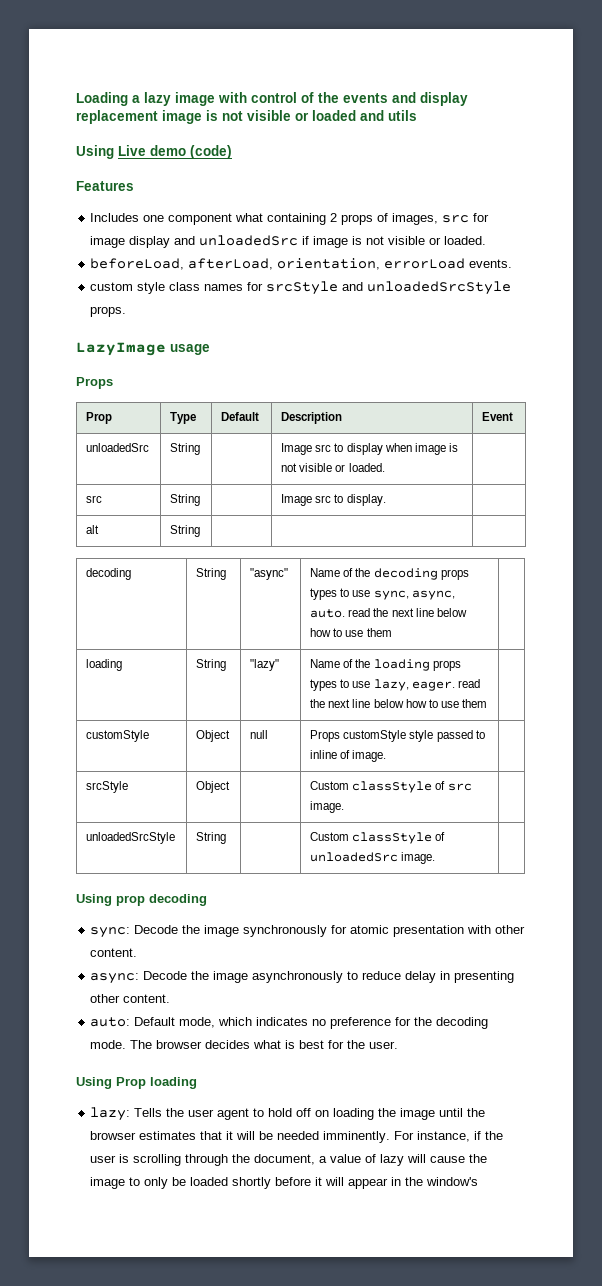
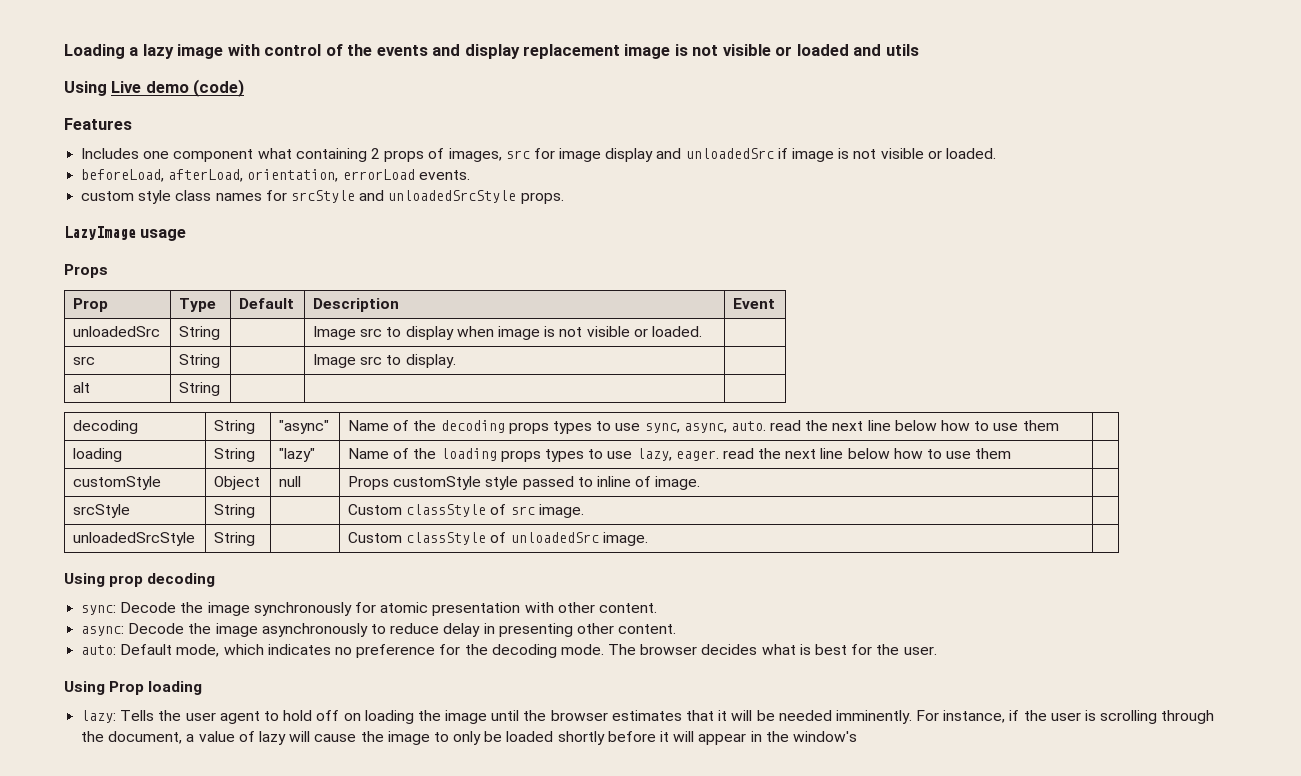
- srcStyle | Object | | Custom classStyle of src image. |
+ srcStyle | String | | Custom classStyle of src image. |

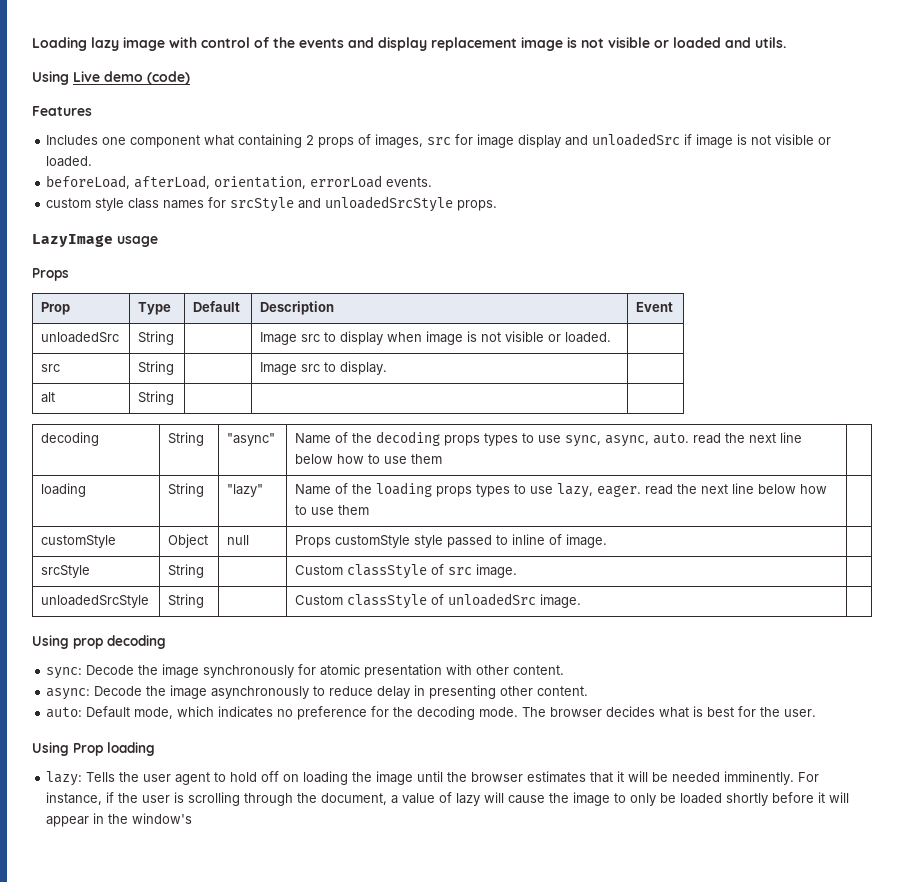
- Loading a lazy image with control of the events and display replacement image is not visible or loaded and utils
+ Loading lazy image with control of the events and display replacement image is not visible or loaded and utils.

